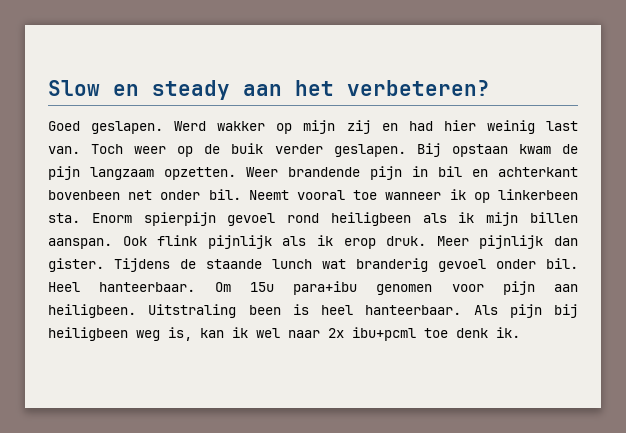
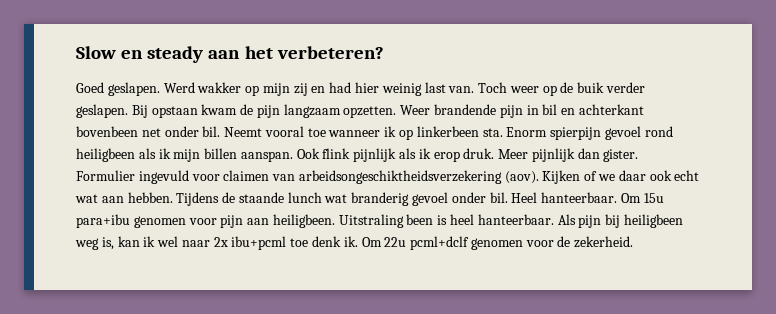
+ Formulier ingevuld voor claimen van arbeidsongeschiktheidsverzekering (aov). Kijken of we daar ook echt wat aan hebben.
+ Om 22u pcml+dclf genomen voor de zekerheid.

